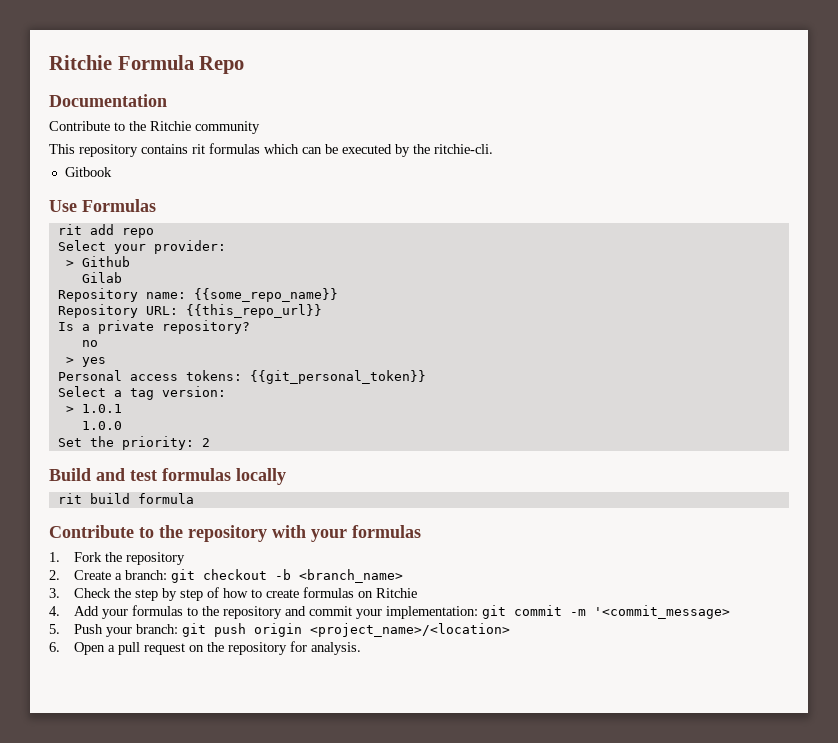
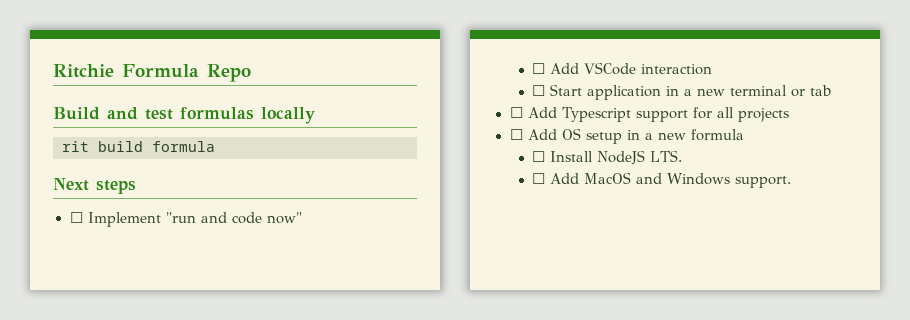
- Documentation
- Contribute to the Ritchie community
- This repository contains rit formulas which can be executed by the ritchie-cli.
- Gitbook
- Use Formulas
- rit add repo
- Select your provider:
- > Github
- Gilab
- Repository name: {{some_repo_name}}
- Repository URL: {{this_repo_url}}
- Is a private repository?
- no
- > yes
- Personal access tokens: {{git_personal_token}}
- Select a tag version:
- > 1.0.1
- 1.0.0
- Set the priority: 2
- Contribute to the repository with your formulas
- 1. Fork the repository
- 2. Create a branch: git checkout -b <branch_name>
- 3. Check the step by step of how to create formulas on Ritchie
- 4. Add your formulas to the repository and commit your implementation: git commit -m '<commit_message>
- 5. Push your branch: git push origin <project_name>/<location>
- 6. Open a pull request on the repository for analysis.
+ Next steps
+ ☐ Implement "run and code now"
+ ☐ Add VSCode interaction
+ ☐ Start application in a new terminal or tab
+ ☐ Add Typescript support for all projects
+ ☐ Add OS setup in a new formula
+ ☐ Install NodeJS LTS.
+ ☐ Add MacOS and Windows support.

